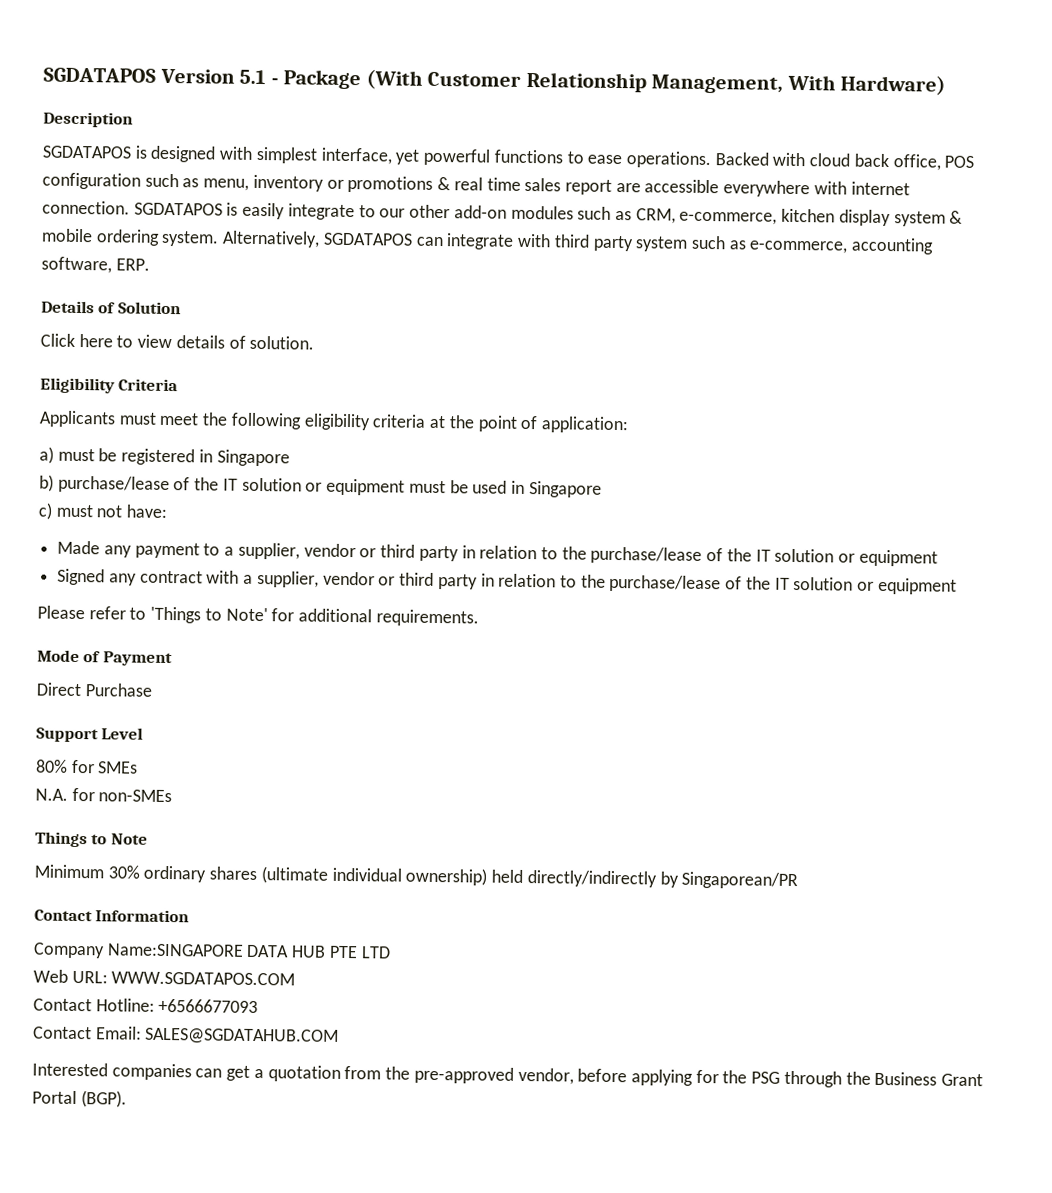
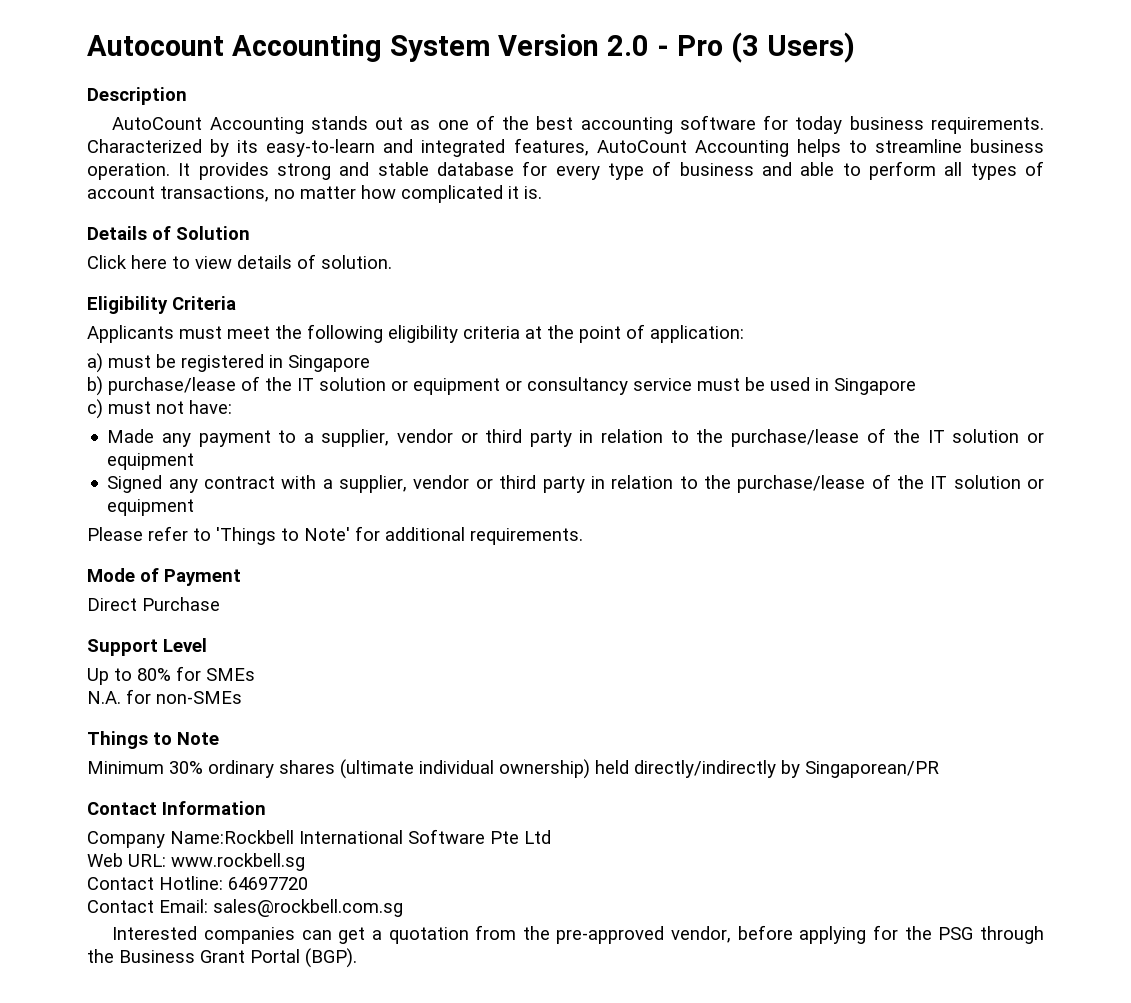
- SGDATAPOS Version 5.1 - Package (With Customer Relationship Management, With Hardware)
+ Autocount Accounting System Version 2.0 - Pro (3 Users)
  Description
- SGDATAPOS is designed with simplest interface, yet powerful functions to ease operations. Backed with cloud back office, POS configuration such as menu, inventory or promotions & real time sales report are accessible everywhere with internet connection. SGDATAPOS is easily integrate to our other add-on modules such as CRM, e-commerce, kitchen display system & mobile ordering system. Alternatively, SGDATAPOS can integrate with third party system such as e-commerce, accounting software, ERP.
+ AutoCount Accounting stands out as one of the best accounting software for today business requirements. Characterized by its easy-to-learn and integrated features, AutoCount Accounting helps to streamline business operation. It provides strong and stable database for every type of business and able to perform all types of account transactions, no matter how complicated it is.
- b) purchase/lease of the IT solution or equipment must be used in Singapore
+ b) purchase/lease of the IT solution or equipment or consultancy service must be used in Singapore
- 80% for SMEs
+ Up to 80% for SMEs
- Company Name:SINGAPORE DATA HUB PTE LTD
+ Company Name:Rockbell International Software Pte Ltd
- Web URL: WWW.SGDATAPOS.COM
+ Web URL: www.rockbell.sg
- Contact Hotline: +6566677093
+ Contact Hotline: 64697720
- Contact Email: SALES@SGDATAHUB.COM
+ Contact Email: sales@rockbell.com.sg

